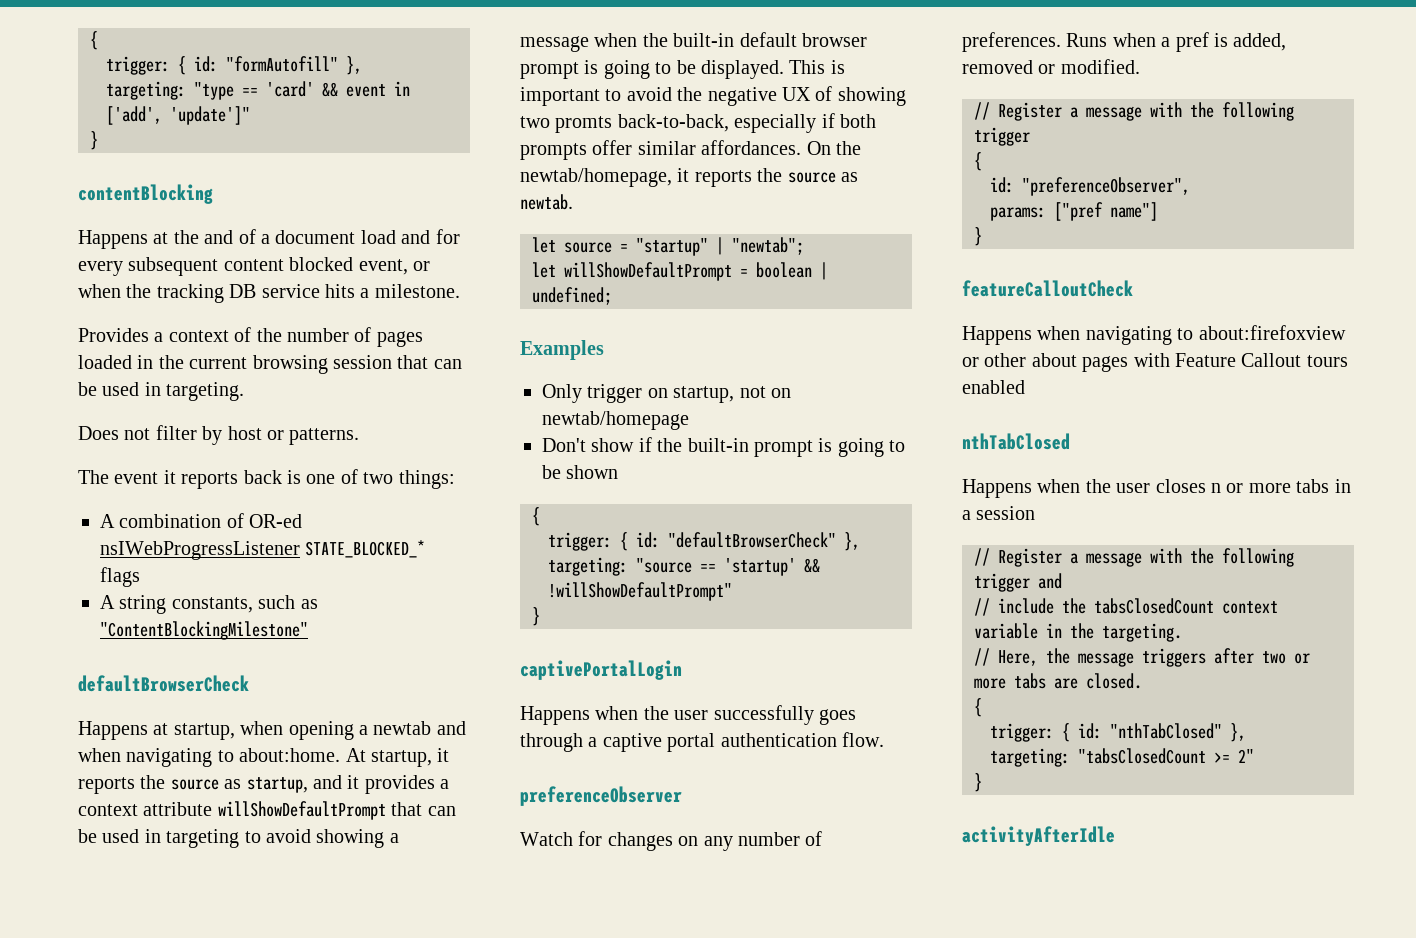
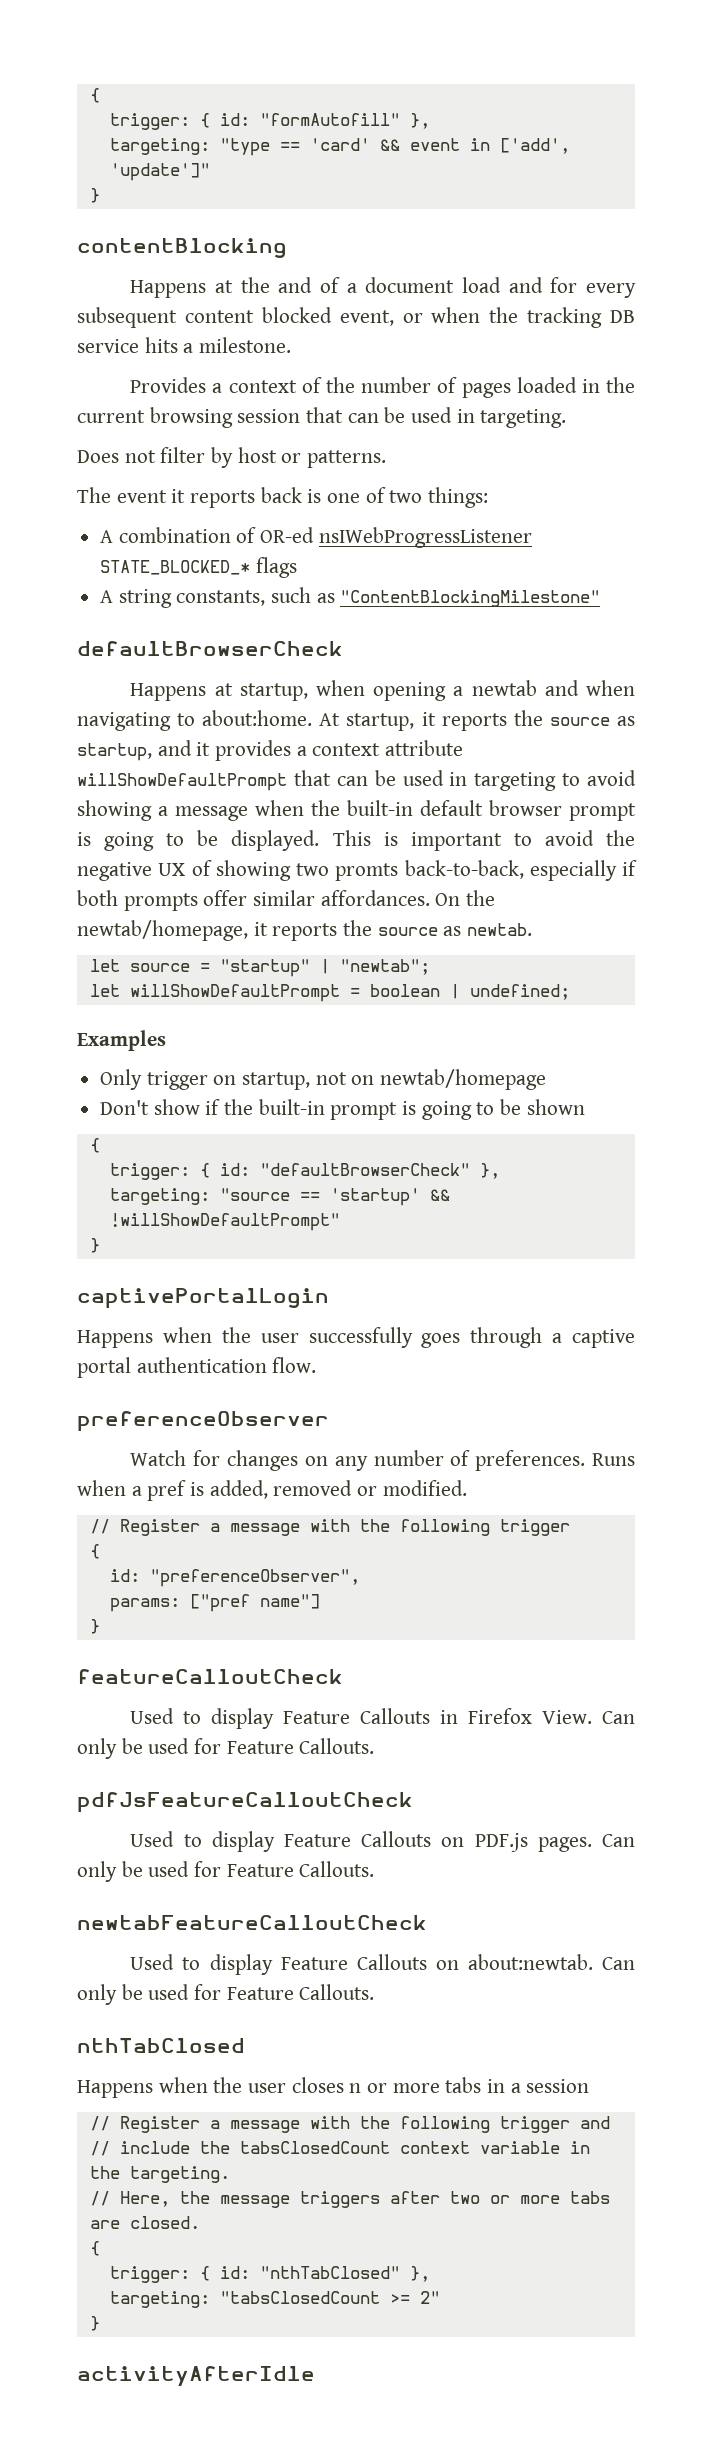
- Happens when navigating to about:firefoxview or other about pages with Feature Callout tours enabled
+ Used to display Feature Callouts in Firefox View. Can only be used for Feature Callouts.
+ pdfJsFeatureCalloutCheck
+ Used to display Feature Callouts on PDF.js pages. Can only be used for Feature Callouts.
+ newtabFeatureCalloutCheck
+ Used to display Feature Callouts on about:newtab. Can only be used for Feature Callouts.

